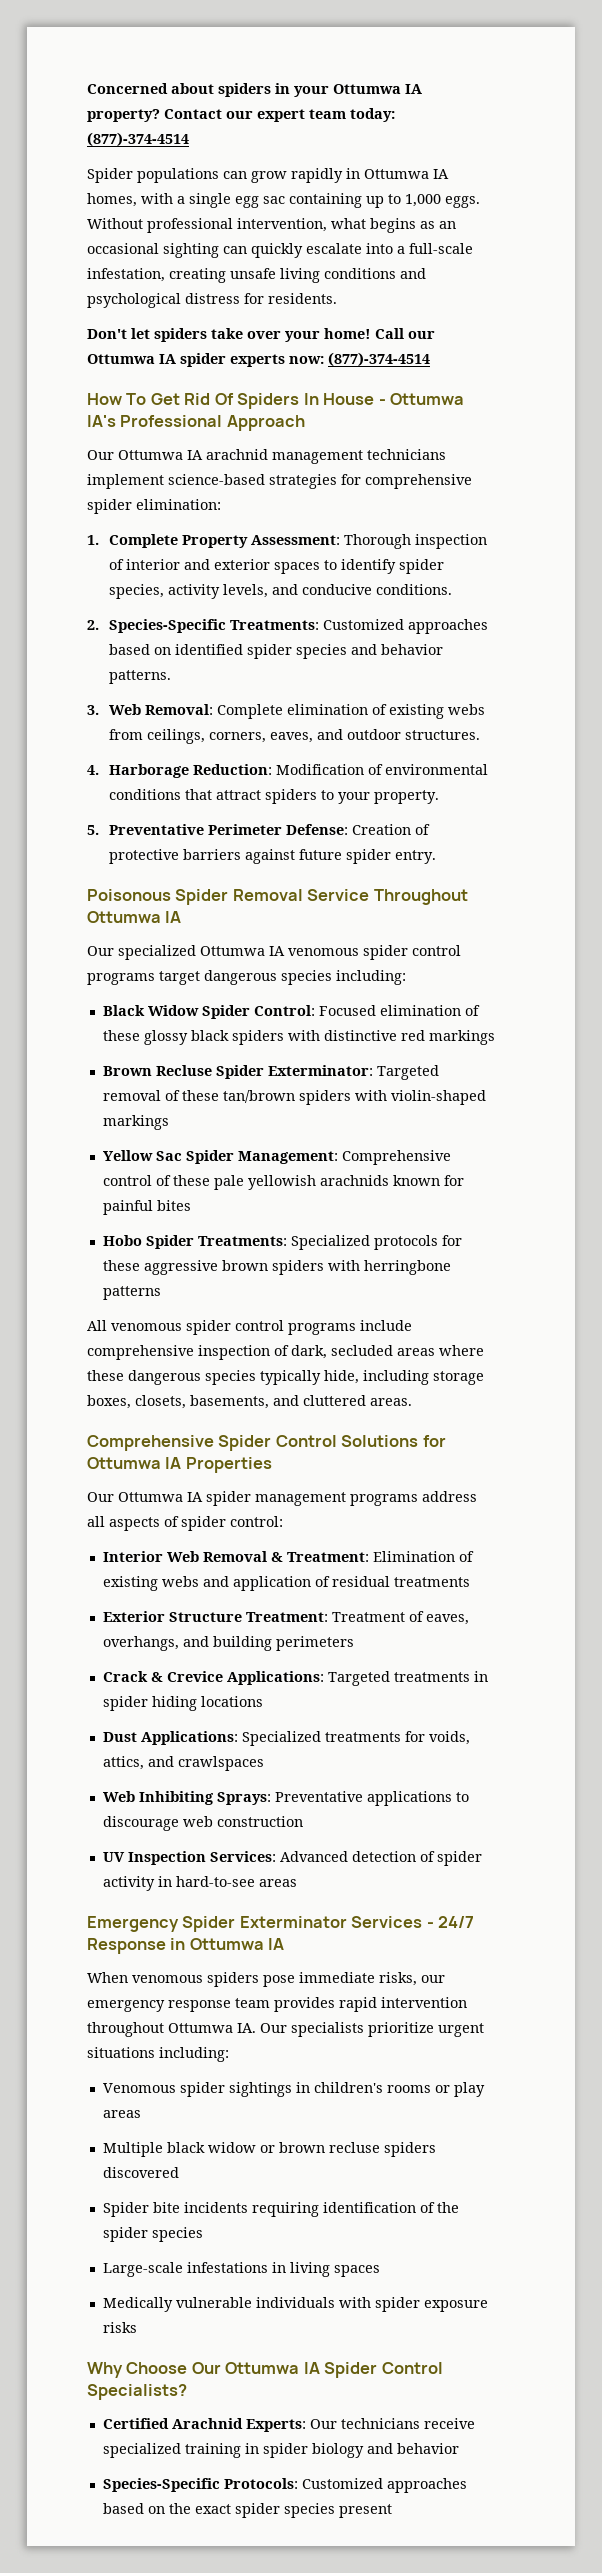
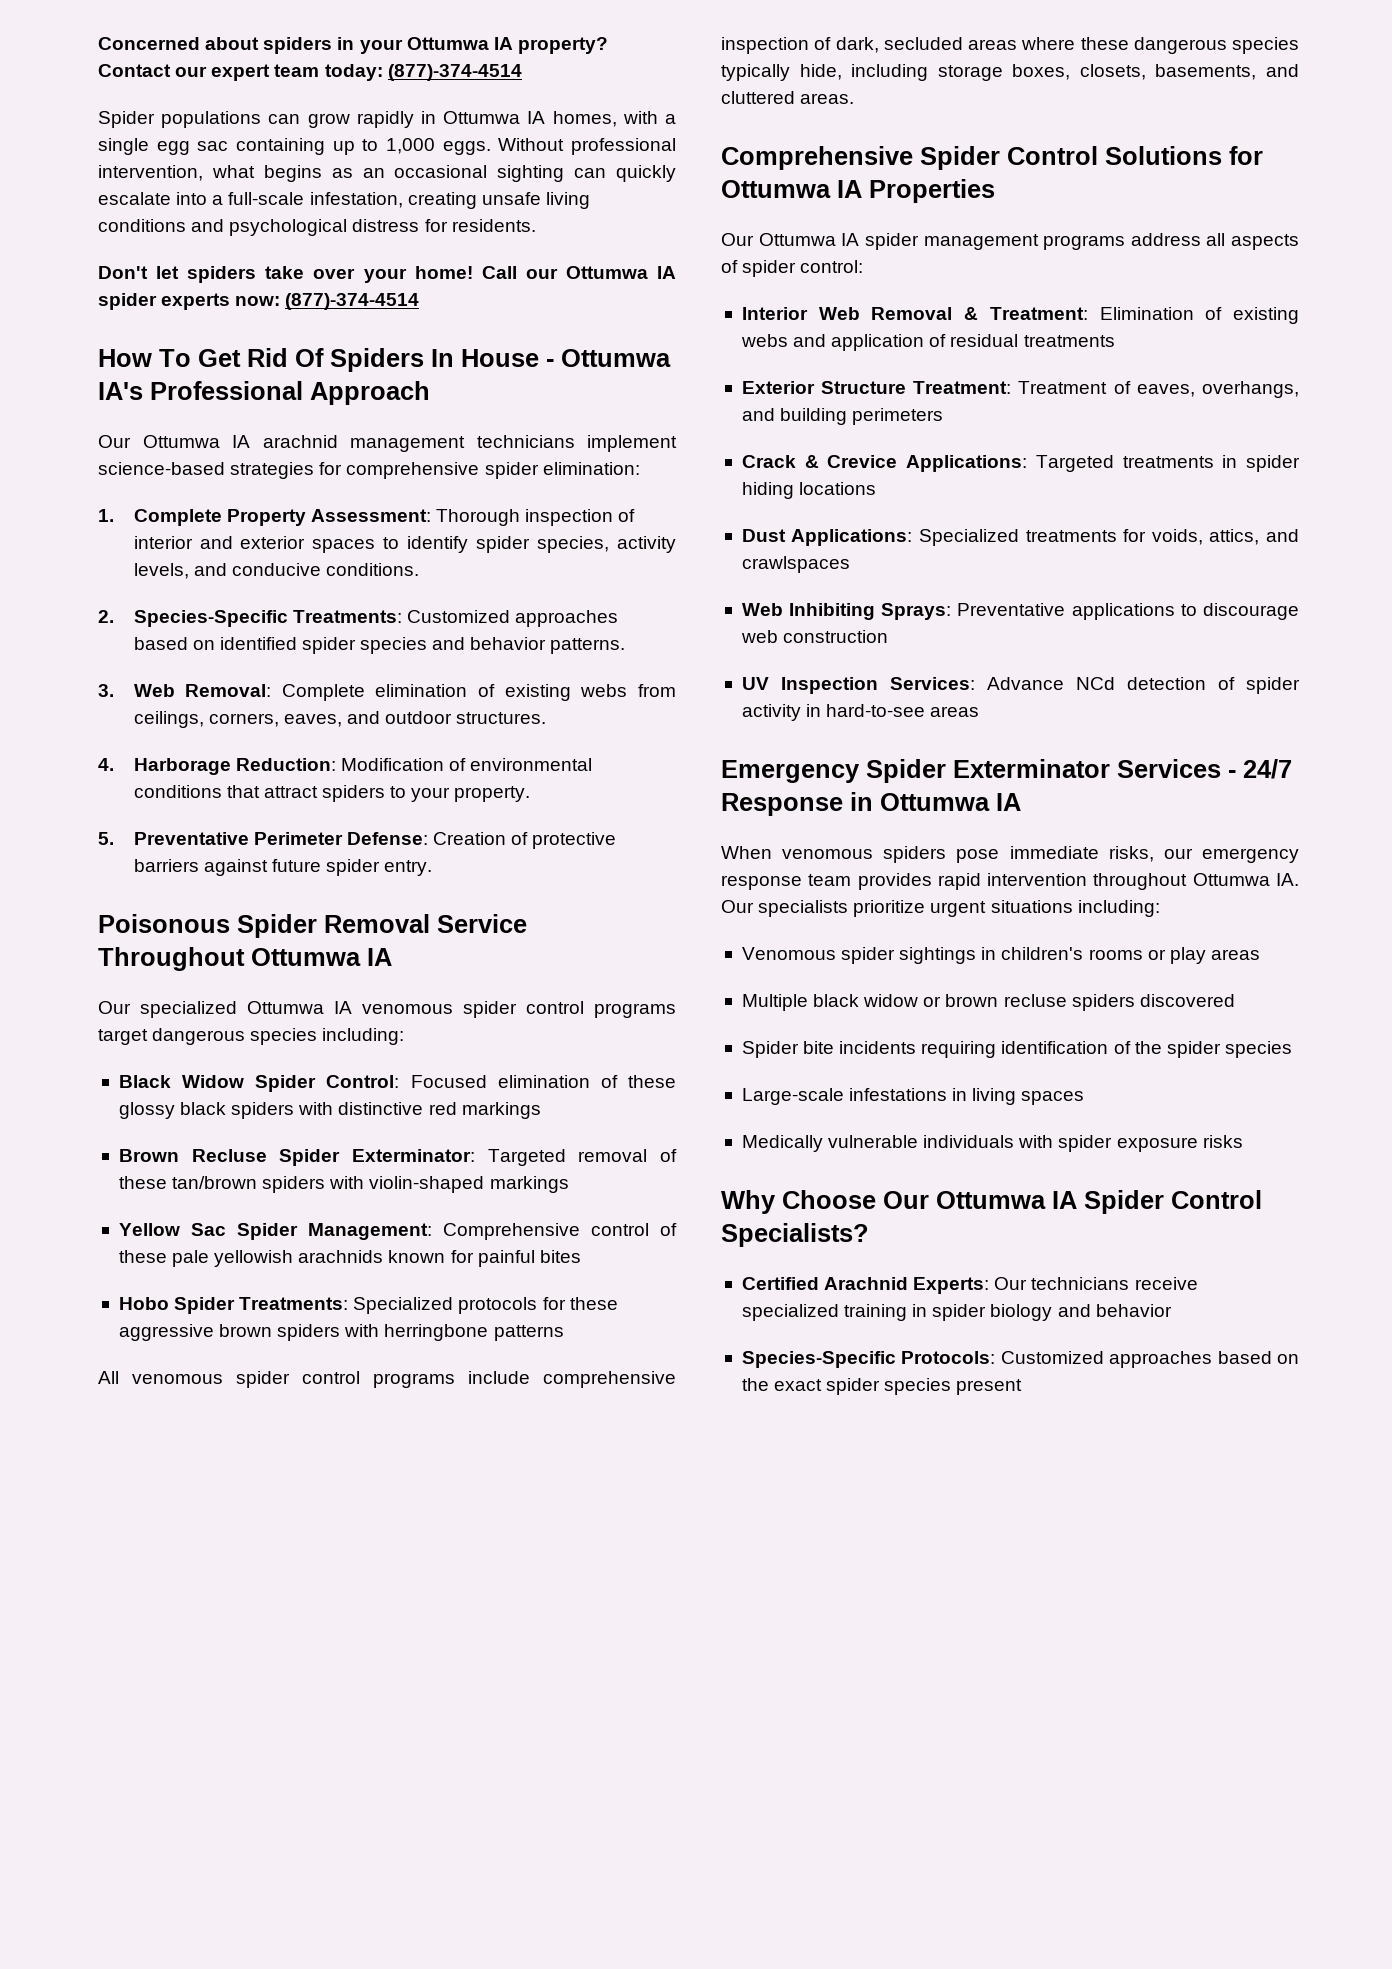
- UV Inspection Services: Advanced detection of spider activity in hard-to-see areas
+ UV Inspection Services: Advance NCd detection of spider activity in hard-to-see areas

